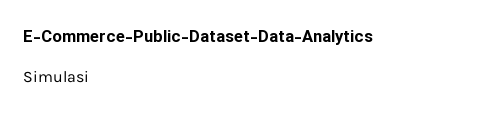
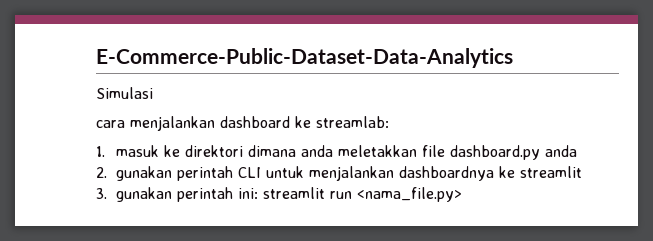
+ cara menjalankan dashboard ke streamlab:
+ 1. masuk ke direktori dimana anda meletakkan file dashboard.py anda
+ 2. gunakan perintah CLI untuk menjalankan dashboardnya ke streamlit
+ 3. gunakan perintah ini: streamlit run <nama_file.py>

